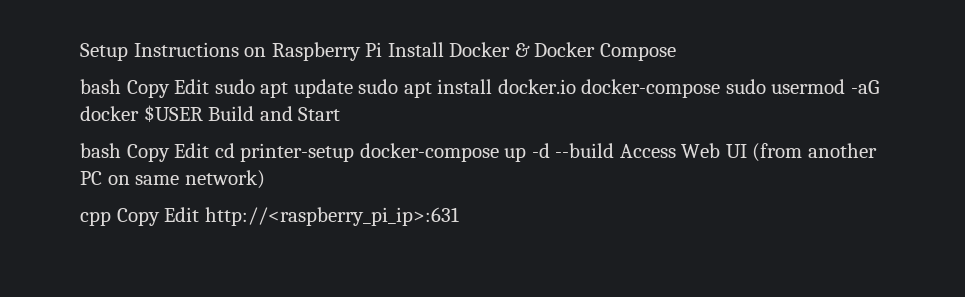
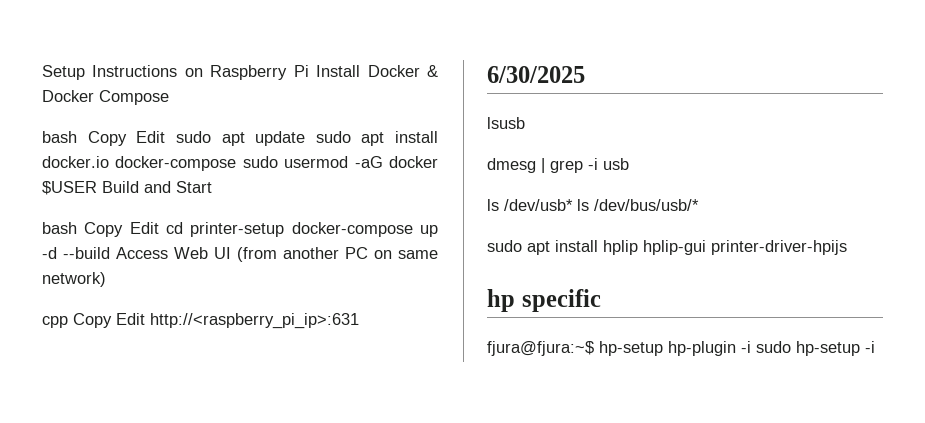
+ 6/30/2025
+ lsusb
+ dmesg | grep -i usb
+ ls /dev/usb* ls /dev/bus/usb/*
+ sudo apt install hplip hplip-gui printer-driver-hpijs
+ hp specific
+ fjura@fjura:~$ hp-setup hp-plugin -i sudo hp-setup -i

